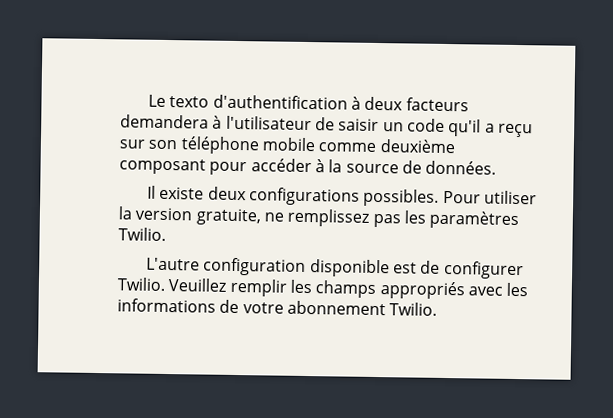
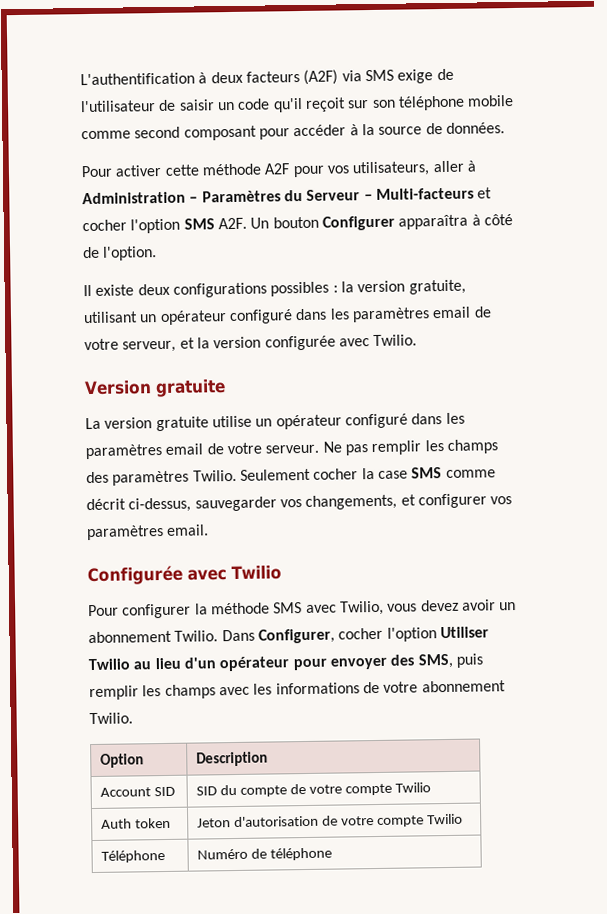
- Le texto d'authentification à deux facteurs demandera à l'utilisateur de saisir un code qu'il a reçu sur son téléphone mobile comme deuxième composant pour accéder à la source de données.
+ L'authentification à deux facteurs (A2F) via SMS exige de l'utilisateur de saisir un code qu'il reçoit sur son téléphone mobile comme second composant pour accéder à la source de données.
- Il existe deux configurations possibles. Pour utiliser la version gratuite, ne remplissez pas les paramètres Twilio.
- L'autre configuration disponible est de configurer Twilio. Veuillez remplir les champs appropriés avec les informations de votre abonnement Twilio.
+ Pour activer cette méthode A2F pour vos utilisateurs, aller à Administration – Paramètres du Serveur – Multi-facteurs et cocher l'option SMS A2F. Un bouton Configurer apparaîtra à côté de l'option.
+ Il existe deux configurations possibles : la version gratuite, utilisant un opérateur configuré dans les paramètres email de votre serveur, et la version configurée avec Twilio.
+ Version gratuite
+ La version gratuite utilise un opérateur configuré dans les paramètres email de votre serveur. Ne pas remplir les champs des paramètres Twilio. Seulement cocher la case SMS comme décrit ci-dessus, sauvegarder vos changements, et configurer vos paramètres email.
+ Configurée avec Twilio
+ Pour configurer la méthode SMS avec Twilio, vous devez avoir un abonnement Twilio. Dans Configurer, cocher l'option Utiliser Twilio au lieu d'un opérateur pour envoyer des SMS, puis remplir les champs avec les informations de votre abonnement Twilio.
+ Option | Description
+ Account SID | SID du compte de votre compte Twilio
+ Auth token | Jeton d'autorisation de votre compte Twilio
+ Téléphone | Numéro de téléphone

